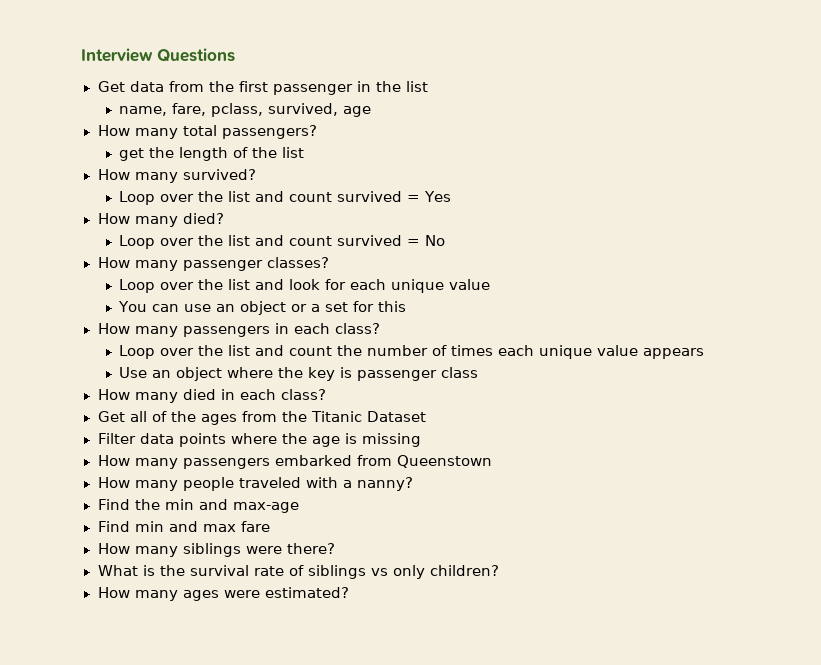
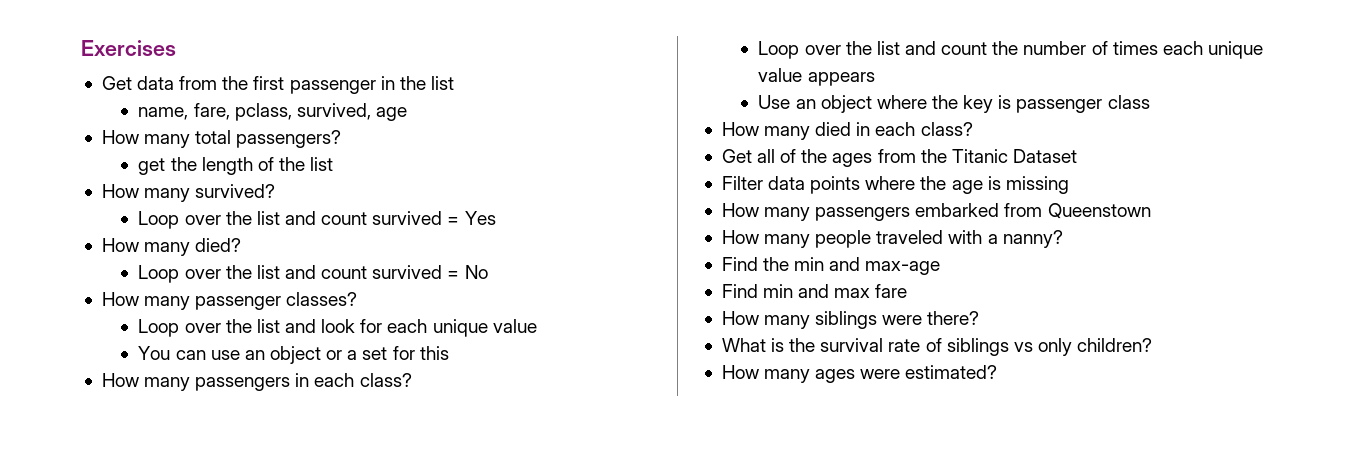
- Interview Questions
+ Exercises

